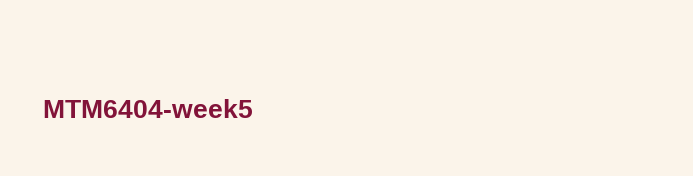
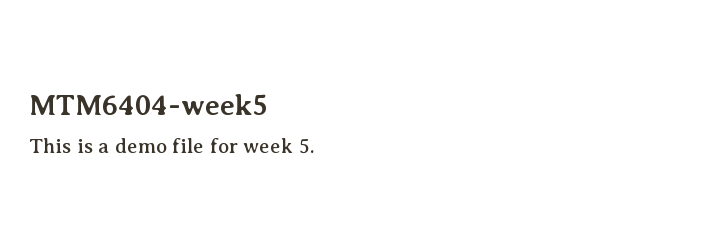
+ This is a demo file for week 5.

